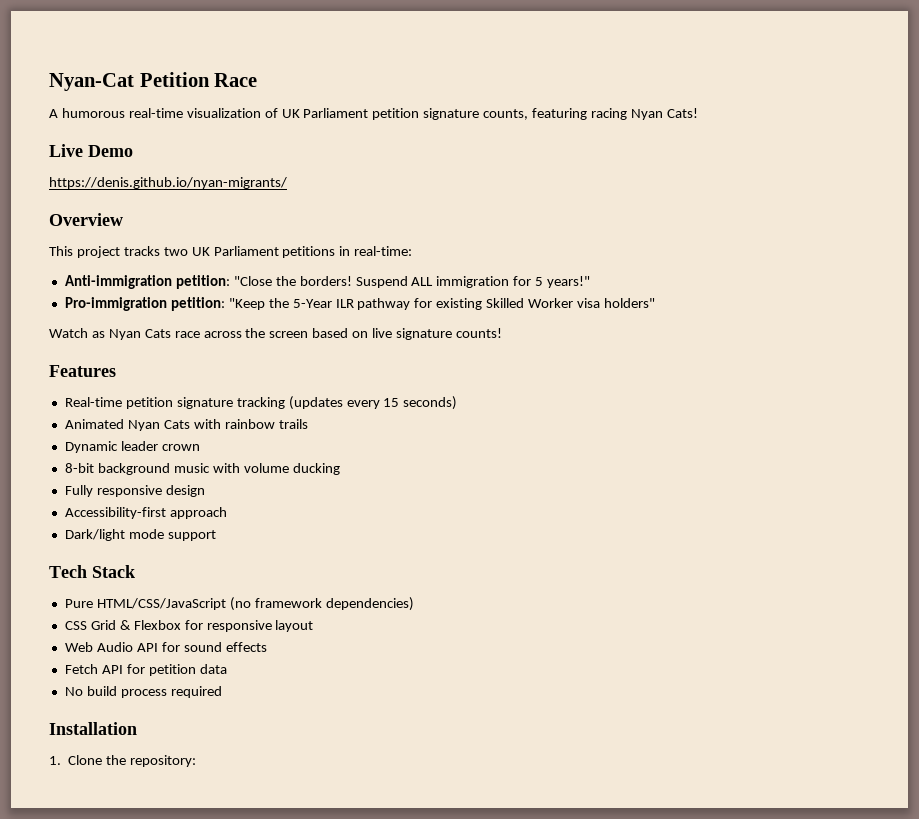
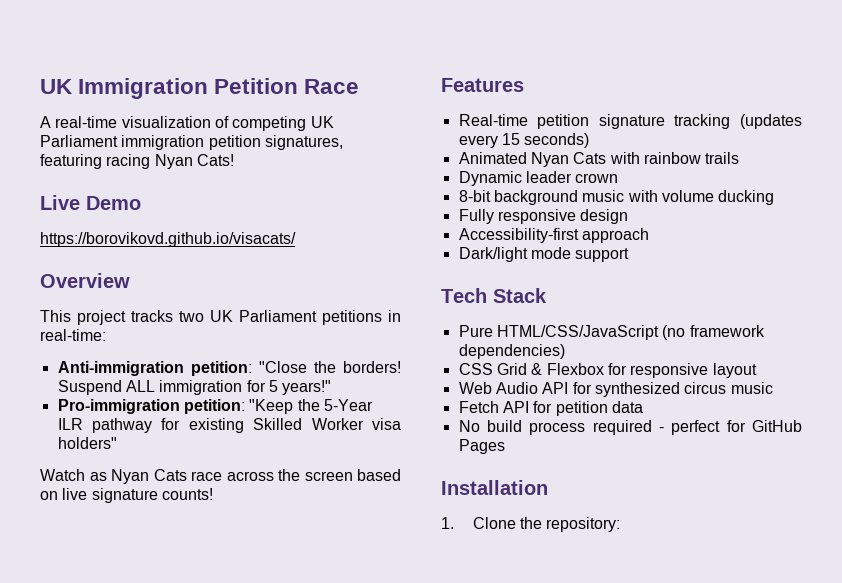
- Nyan-Cat Petition Race
+ UK Immigration Petition Race
- A humorous real-time visualization of UK Parliament petition signature counts, featuring racing Nyan Cats!
+ A real-time visualization of competing UK Parliament immigration petition signatures, featuring racing Nyan Cats!
- https://denis.github.io/nyan-migrants/
+ https://borovikovd.github.io/visacats/
- Web Audio API for sound effects
+ Web Audio API for synthesized circus music
- No build process required
+ No build process required - perfect for GitHub Pages

